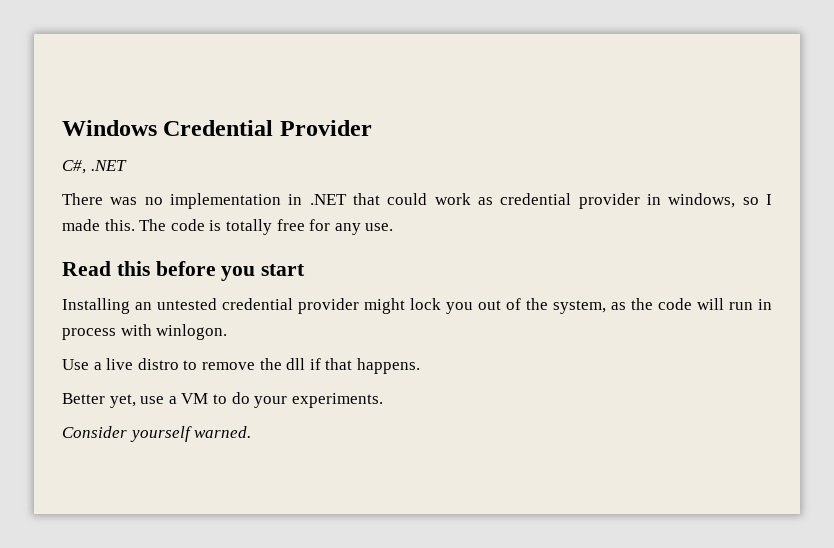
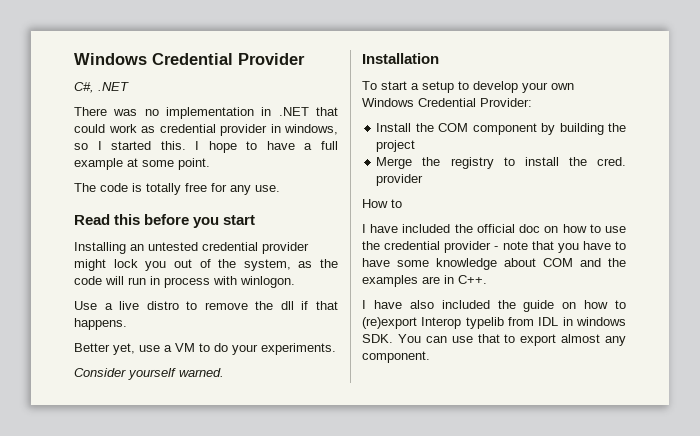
- There was no implementation in .NET that could work as credential provider in windows, so I made this. The code is totally free for any use.
+ There was no implementation in .NET that could work as credential provider in windows, so I started this. I hope to have a full example at some point.
+ The code is totally free for any use.
+ Installation
+ To start a setup to develop your own Windows Credential Provider:
+ Install the COM component by building the project
+ Merge the registry to install the cred. provider
+ How to
+ I have included the official doc on how to use the credential provider - note that you have to have some knowledge about COM and the examples are in C++.
+ I have also included the guide on how to (re)export Interop typelib from IDL in windows SDK. You can use that to export almost any component.

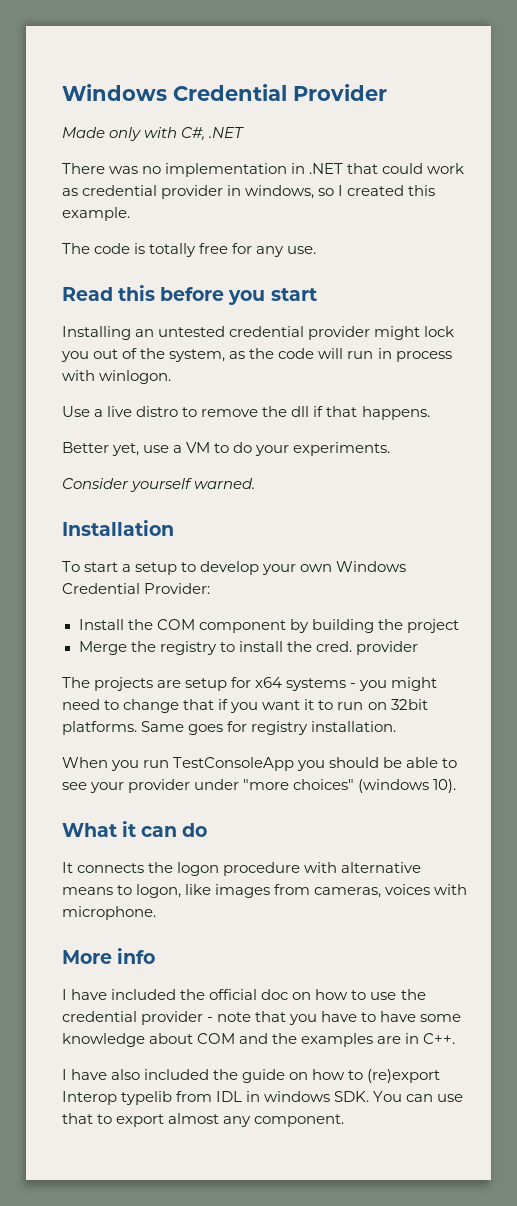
- C#, .NET
+ Made only with C#, .NET
- There was no implementation in .NET that could work as credential provider in windows, so I started this. I hope to have a full example at some point.
+ There was no implementation in .NET that could work as credential provider in windows, so I created this example.
- How to
+ The projects are setup for x64 systems - you might need to change that if you want it to run on 32bit platforms. Same goes for registry installation.
+ When you run TestConsoleApp you should be able to see your provider under "more choices" (windows 10).
+ What it can do
+ It connects the logon procedure with alternative means to logon, like images from cameras, voices with microphone.
+ More info

